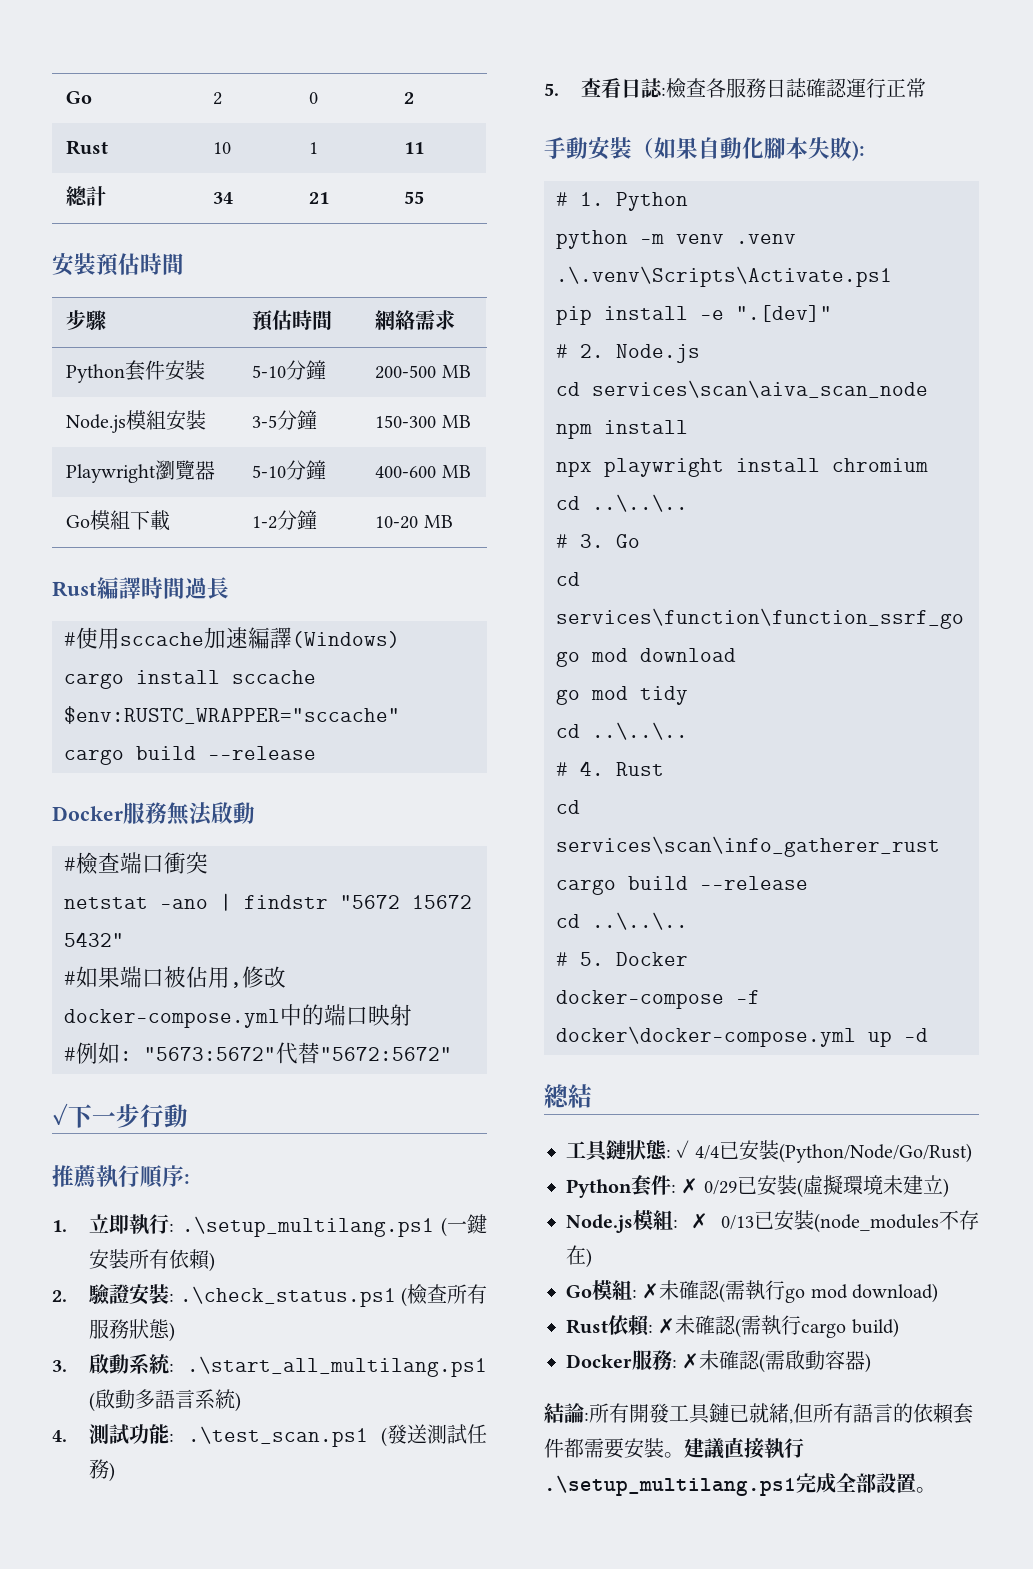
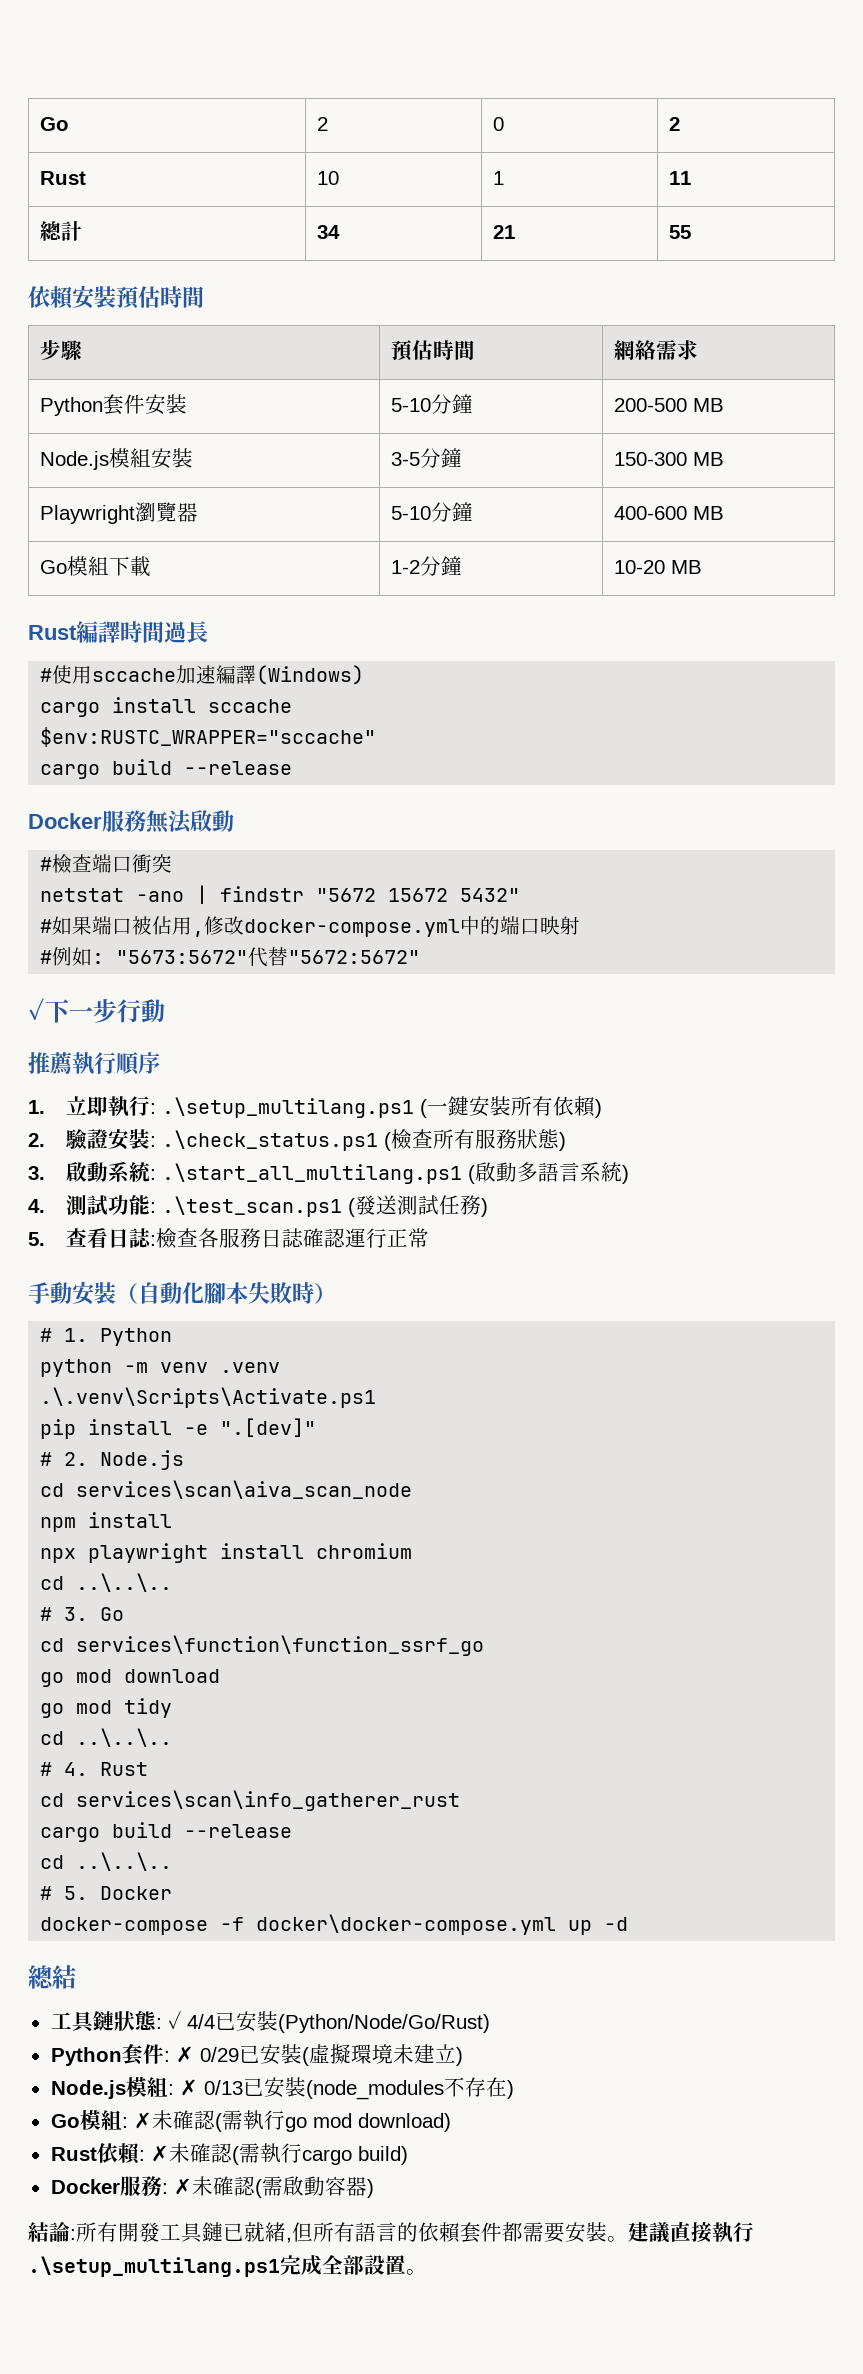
- 安裝預估時間
+ 依賴安裝預估時間
- 推薦執行順序:
+ 推薦執行順序
- 手動安裝（如果自動化腳本失敗):
+ 手動安裝（自動化腳本失敗時）

